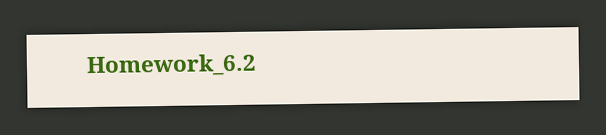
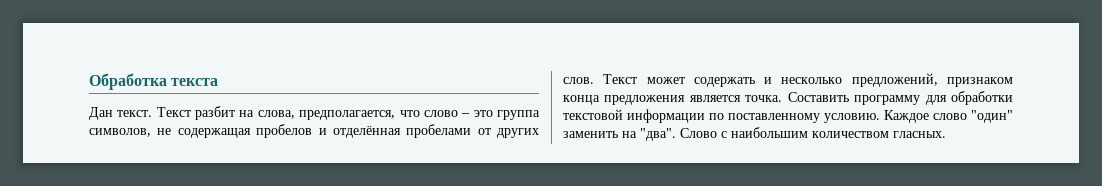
- Homework_6.2
+ Обработка текста
+ Дан текст. Текст разбит на слова, предполагается, что слово – это группа символов, не содержащая пробелов и отделённая пробелами от других слов. Текст может содержать и несколько предложений, признаком конца предложения является точка. Составить программу для обработки текстовой информации по поставленному условию. Каждое слово "один" заменить на "два". Слово с наибольшим количеством гласных.

